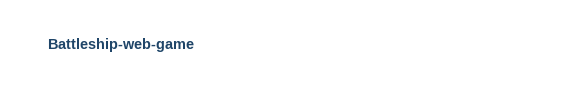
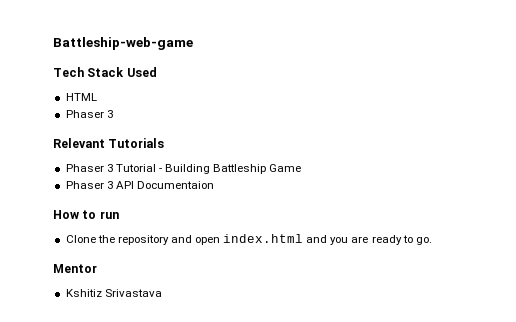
+ Tech Stack Used
+ HTML
+ Phaser 3
+ Relevant Tutorials
+ Phaser 3 Tutorial - Building Battleship Game
+ Phaser 3 API Documentaion
+ How to run
+ Clone the repository and open index.html and you are ready to go.
+ Mentor
+ Kshitiz Srivastava

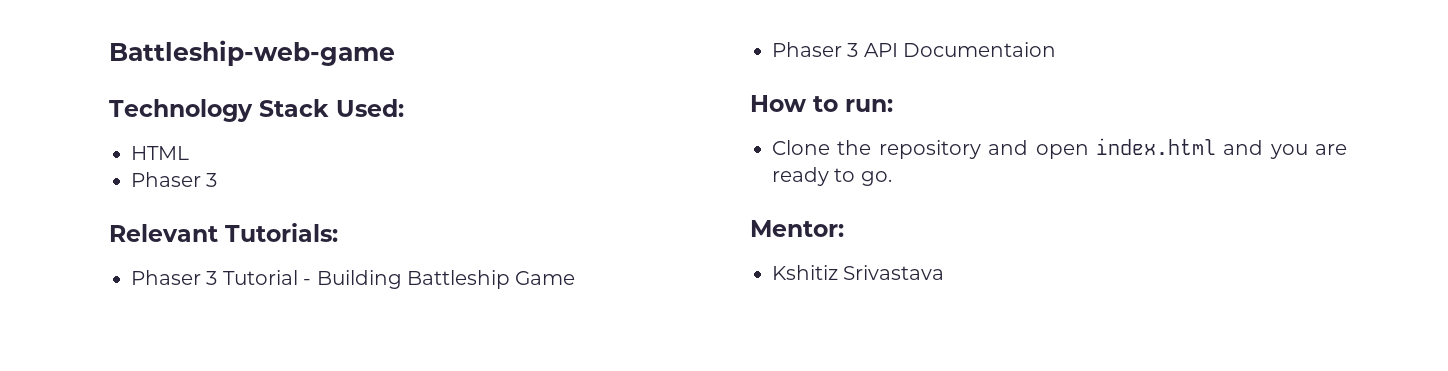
- Tech Stack Used
+ Technology Stack Used:
- Relevant Tutorials
+ Relevant Tutorials:
- How to run
+ How to run:
- Mentor
+ Mentor:

